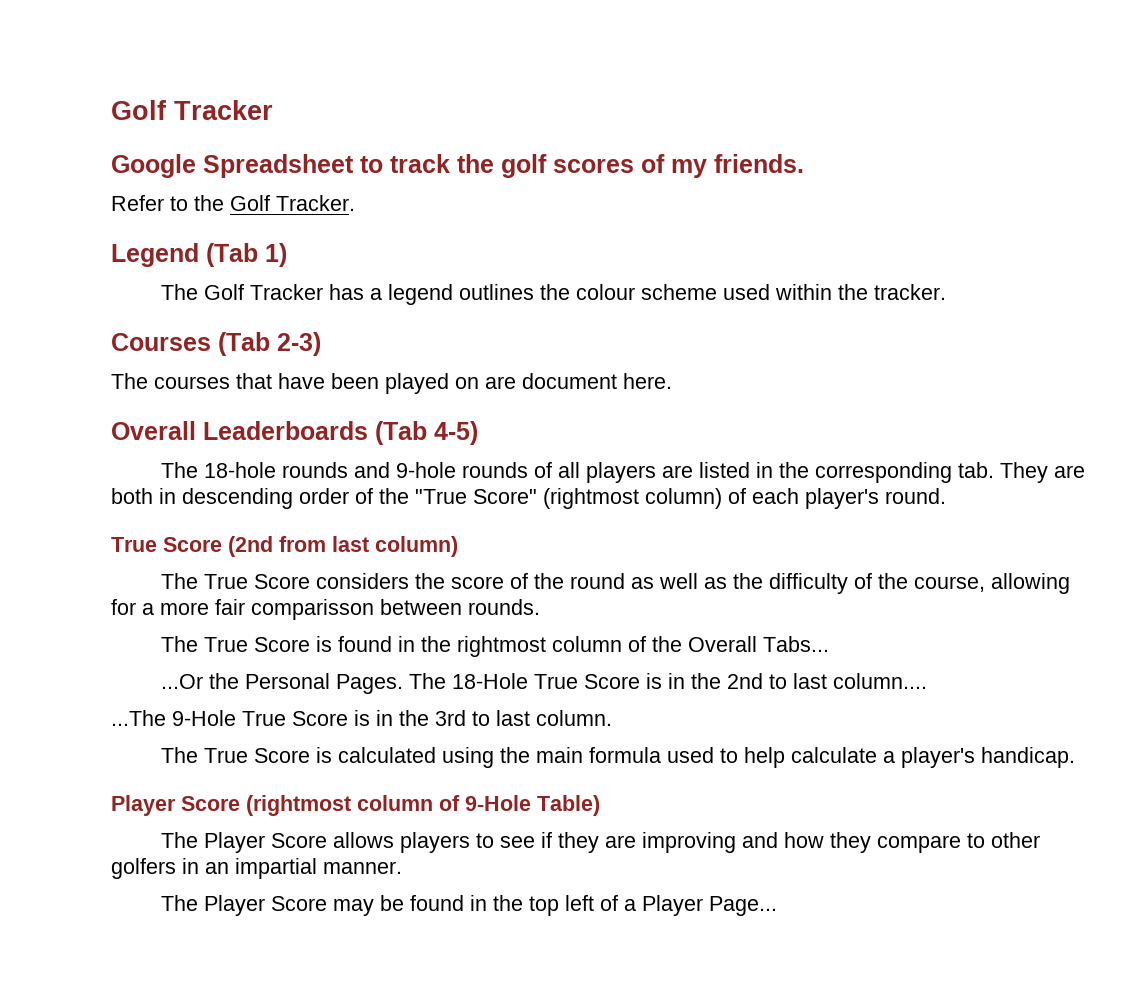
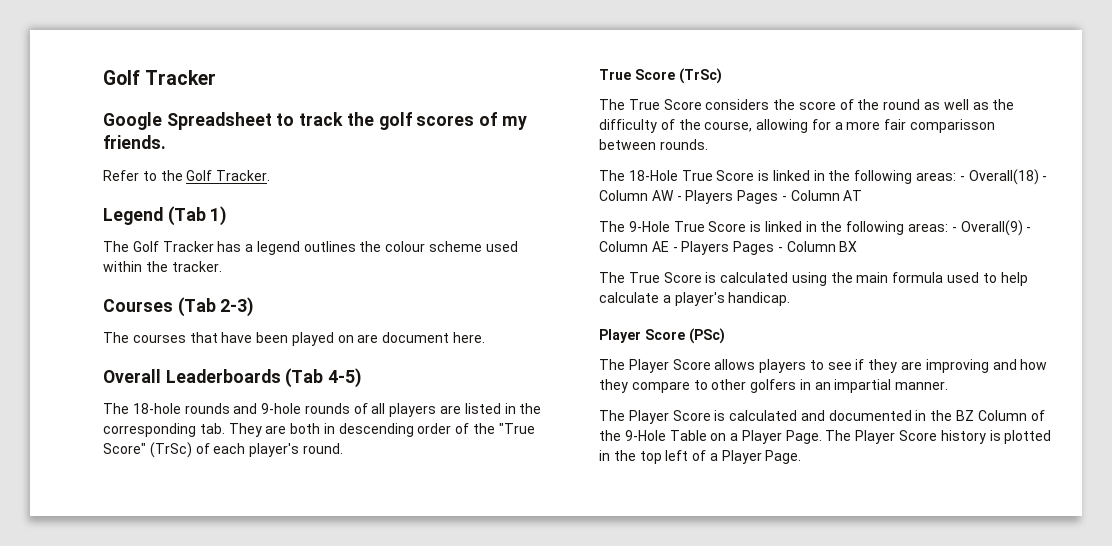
- The 18-hole rounds and 9-hole rounds of all players are listed in the corresponding tab. They are both in descending order of the "True Score" (rightmost column) of each player's round.
+ The 18-hole rounds and 9-hole rounds of all players are listed in the corresponding tab. They are both in descending order of the "True Score" (TrSc) of each player's round.
- True Score (2nd from last column)
+ True Score (TrSc)
- The True Score is found in the rightmost column of the Overall Tabs...
- ...Or the Personal Pages. The 18-Hole True Score is in the 2nd to last column....
- ...The 9-Hole True Score is in the 3rd to last column.
+ The 18-Hole True Score is linked in the following areas: - Overall(18) - Column AW - Players Pages - Column AT
+ The 9-Hole True Score is linked in the following areas: - Overall(9) - Column AE - Players Pages - Column BX
- Player Score (rightmost column of 9-Hole Table)
+ Player Score (PSc)
- The Player Score may be found in the top left of a Player Page...
+ The Player Score is calculated and documented in the BZ Column of the 9-Hole Table on a Player Page. The Player Score history is plotted in the top left of a Player Page.

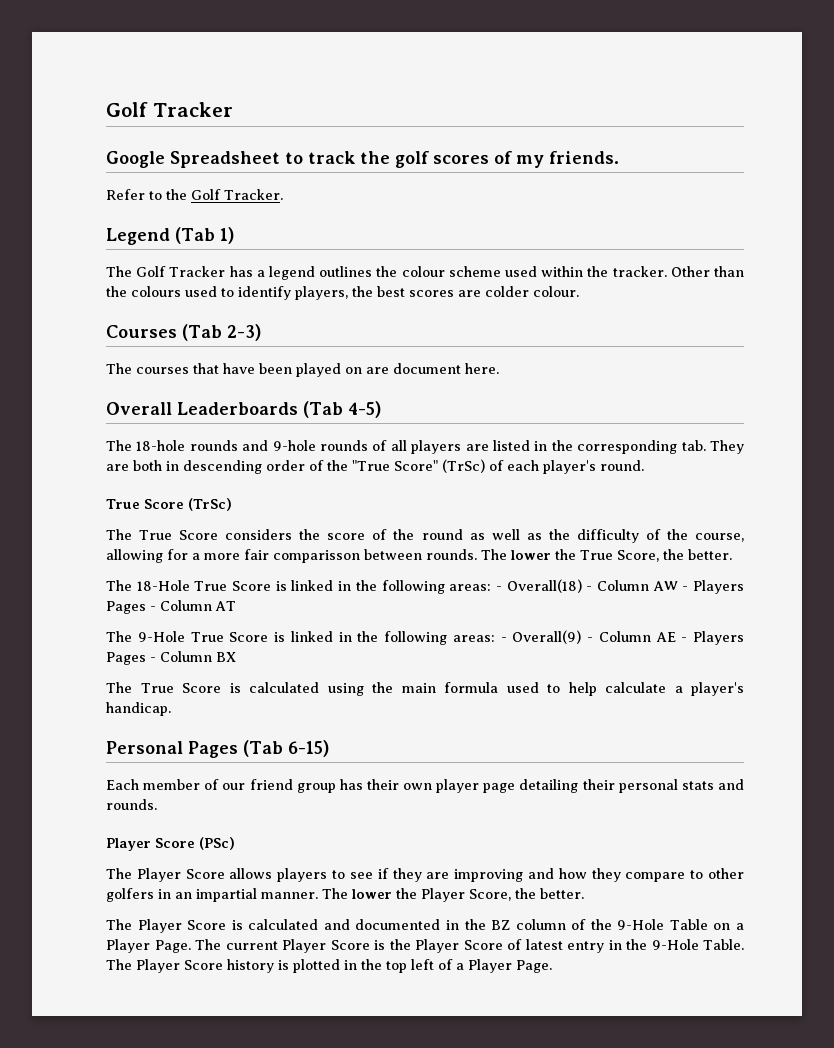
+ Other than the colours used to identify players, the best scores are colder colour.
+ The lower the True Score, the better.
+ Personal Pages (Tab 6-15)
+ Each member of our friend group has their own player page detailing their personal stats and rounds.
+ The lower the Player Score, the better.
- The Player Score is calculated and documented in the BZ Column of the 9-Hole Table on a Player Page.
+ The Player Score is calculated and documented in the BZ column of the 9-Hole Table on a Player Page.
- The Player Score history is plotted in the top left of a Player Page.
+ The current Player Score is the Player Score of latest entry in the 9-Hole Table. The Player Score history is plotted in the top left of a Player Page.

